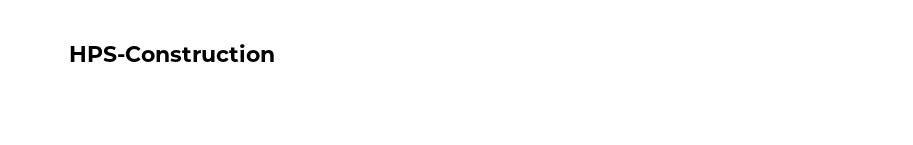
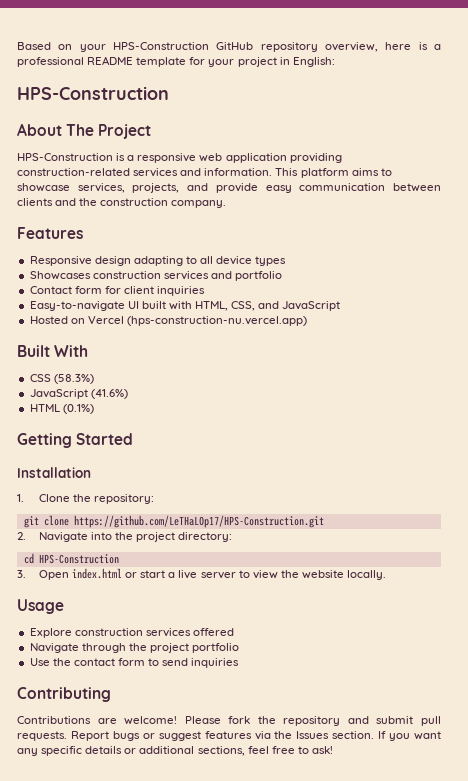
+ Based on your HPS-Construction GitHub repository overview, here is a professional README template for your project in English:
  HPS-Construction
+ About The Project
+ HPS-Construction is a responsive web application providing construction-related services and information. This platform aims to showcase services, projects, and provide easy communication between clients and the construction company.
+ Features
+ Responsive design adapting to all device types
+ Showcases construction services and portfolio
+ Contact form for client inquiries
+ Easy-to-navigate UI built with HTML, CSS, and JavaScript
+ Hosted on Vercel (hps-construction-nu.vercel.app)
+ Built With
+ CSS (58.3%)
+ JavaScript (41.6%)
+ HTML (0.1%)
+ Getting Started
+ Installation
+ 1. Clone the repository:
+ git clone https://github.com/LeTHaLOp17/HPS-Construction.git
+ 2. Navigate into the project directory:
+ cd HPS-Construction
+ 3. Open index.html or start a live server to view the website locally.
+ Usage
+ Explore construction services offered
+ Navigate through the project portfolio
+ Use the contact form to send inquiries
+ Contributing
+ Contributions are welcome! Please fork the repository and submit pull requests. Report bugs or suggest features via the Issues section. If you want any specific details or additional sections, feel free to ask!

